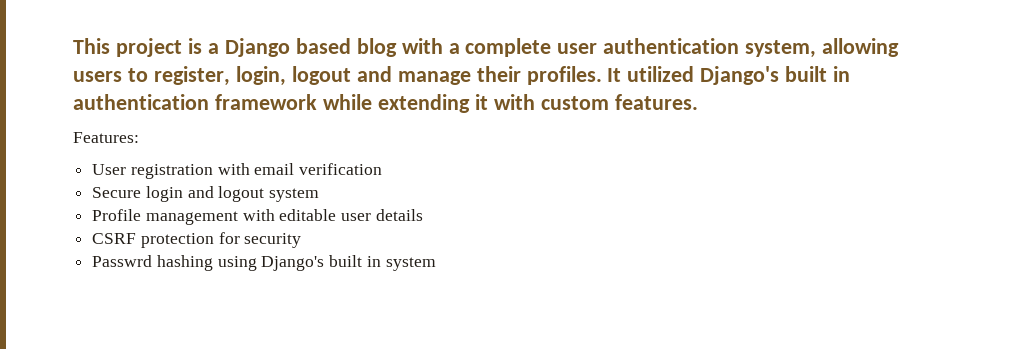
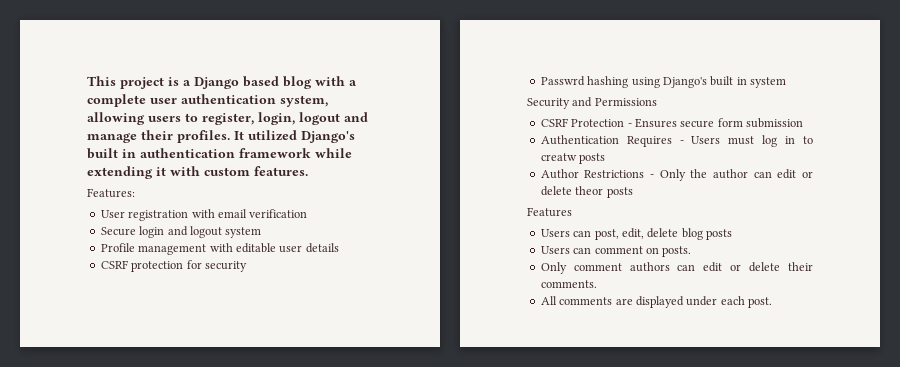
+ Security and Permissions
+ CSRF Protection - Ensures secure form submission
+ Authentication Requires - Users must log in to creatw posts
+ Author Restrictions - Only the author can edit or delete theor posts
+ Features
+ Users can post, edit, delete blog posts
+ Users can comment on posts.
+ Only comment authors can edit or delete their comments.
+ All comments are displayed under each post.

